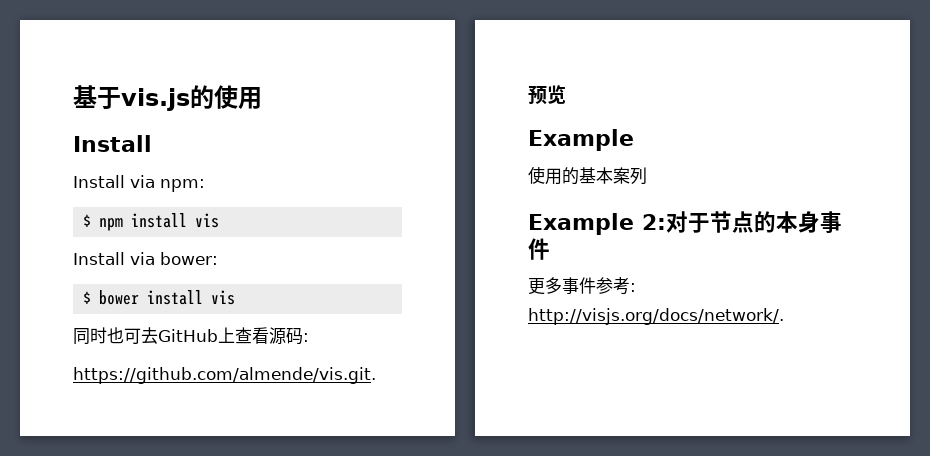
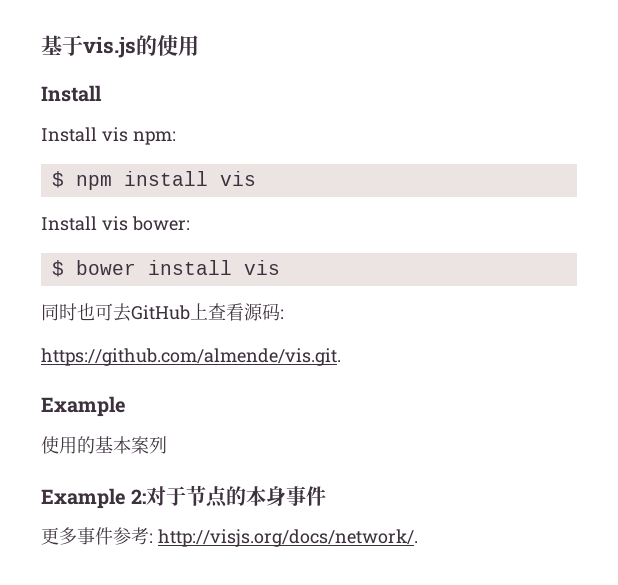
- Install via npm:
+ Install vis npm:
- Install via bower:
+ Install vis bower:
- 预览

